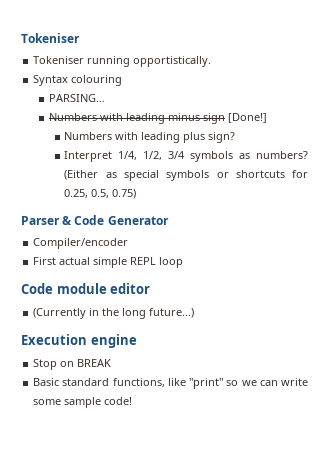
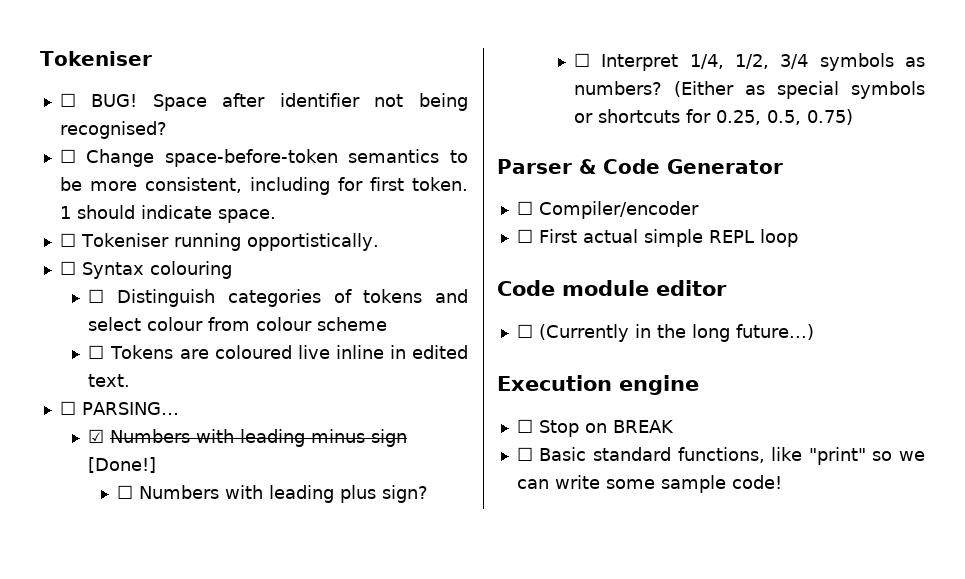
- Tokeniser running opportistically.
+ ☐ BUG! Space after identifier not being recognised?
+ ☐ Change space-before-token semantics to be more consistent, including for first token. 1 should indicate space.
+ ☐ Tokeniser running opportistically.
- Syntax colouring
+ ☐ Syntax colouring
- PARSING…
+ ☐ Distinguish categories of tokens and select colour from colour scheme
+ ☐ Tokens are coloured live inline in edited text.
+ ☐ PARSING…
- Numbers with leading minus sign [Done!]
+ ☑ Numbers with leading minus sign [Done!]
- Numbers with leading plus sign?
+ ☐ Numbers with leading plus sign?
- Interpret 1/4, 1/2, 3/4 symbols as numbers?
+ ☐ Interpret 1/4, 1/2, 3/4 symbols as numbers?
- Compiler/encoder
+ ☐ Compiler/encoder
- First actual simple REPL loop
+ ☐ First actual simple REPL loop
- (Currently in the long future...)
+ ☐ (Currently in the long future...)
- Stop on BREAK
+ ☐ Stop on BREAK
- Basic standard functions, like "print" so we can write some sample code!
+ ☐ Basic standard functions, like "print" so we can write some sample code!

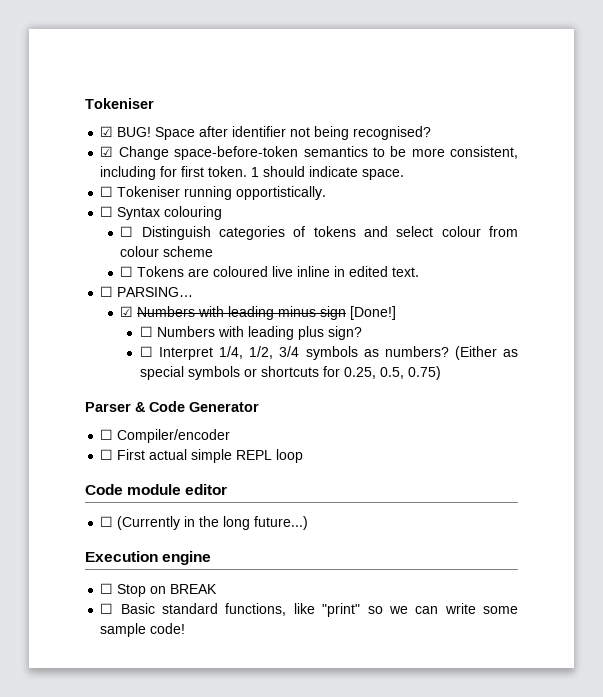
- ☐ BUG!
+ ☑ BUG!
- ☐ Change space-before-token semantics to be more consistent, including for first token.
+ ☑ Change space-before-token semantics to be more consistent, including for first token.

